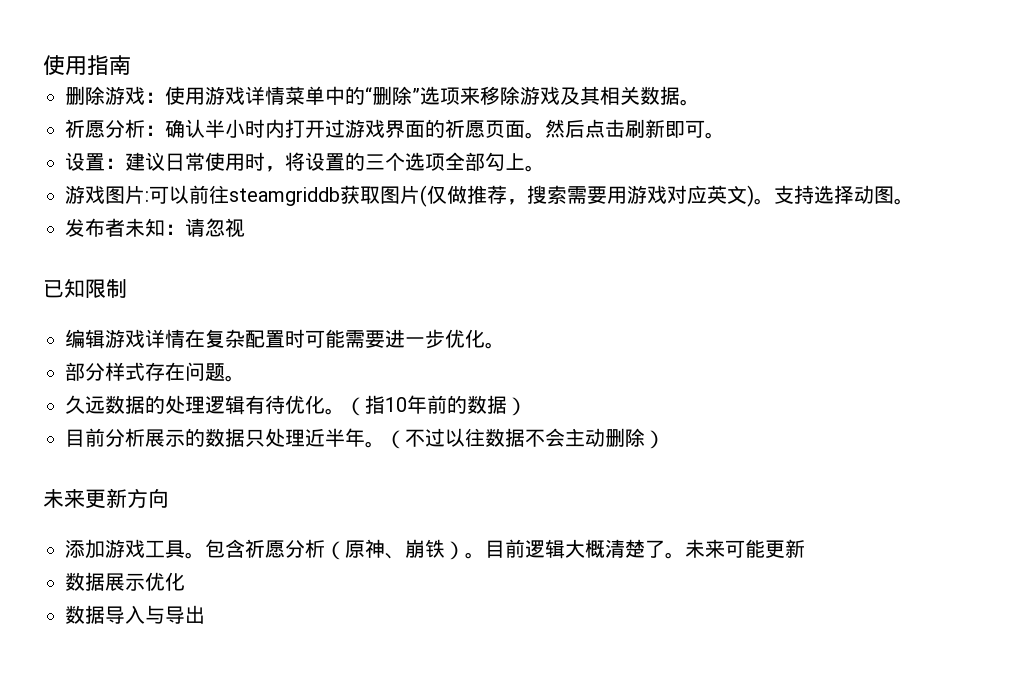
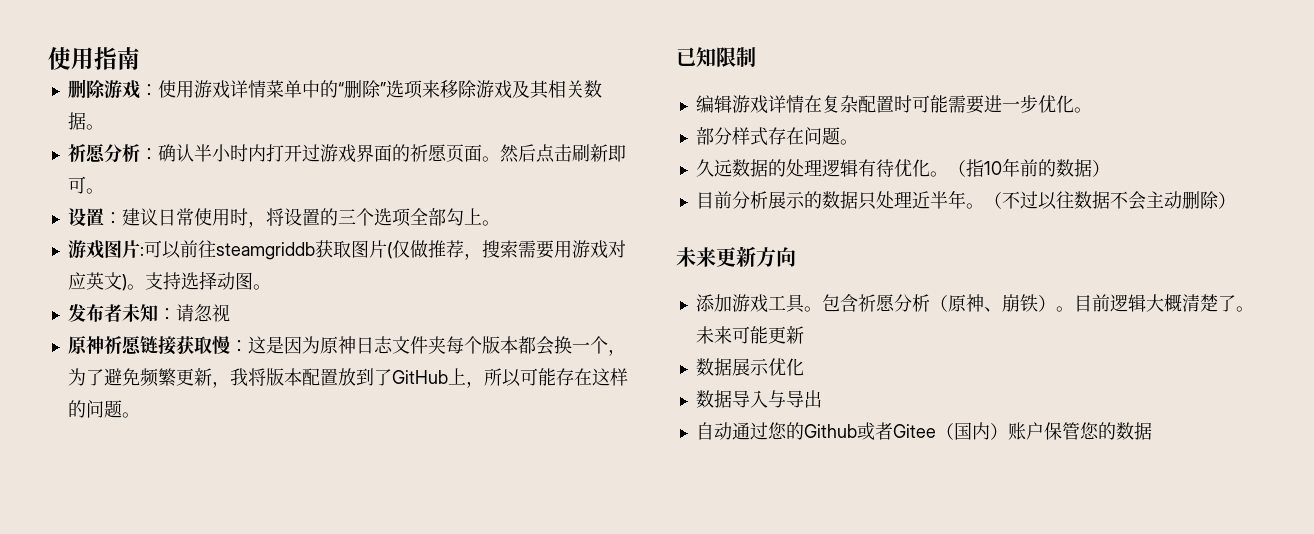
+ 原神祈愿链接获取慢：这是因为原神日志文件夹每个版本都会换一个，为了避免频繁更新，我将版本配置放到了GitHub上，所以可能存在这样的问题。
+ 自动通过您的Github或者Gitee（国内）账户保管您的数据

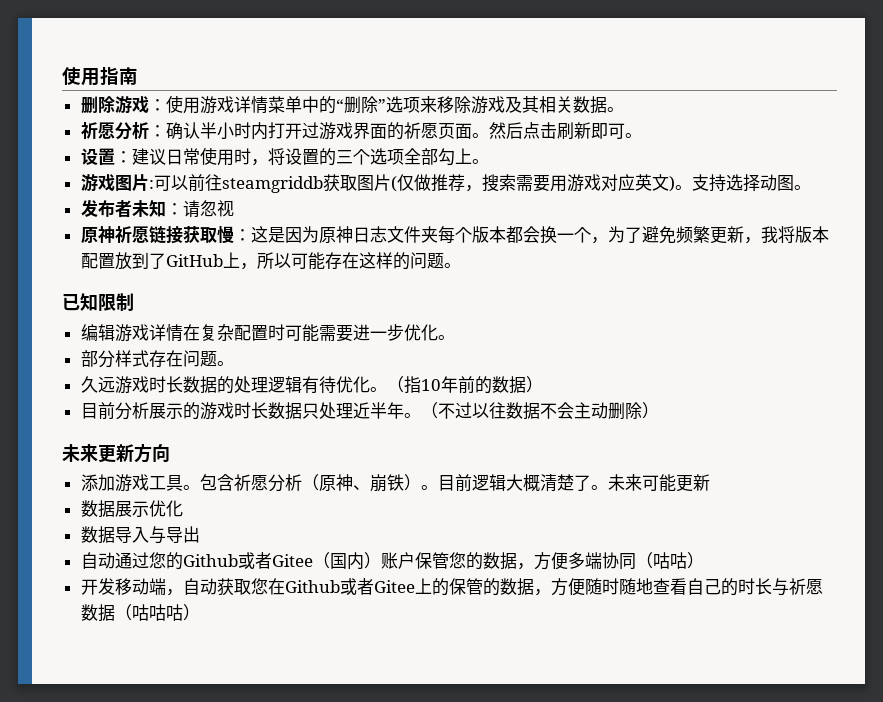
- 久远数据的处理逻辑有待优化。
+ 久远游戏时长数据的处理逻辑有待优化。
- 目前分析展示的数据只处理近半年。
+ 目前分析展示的游戏时长数据只处理近半年。
- 自动通过您的Github或者Gitee（国内）账户保管您的数据
+ 自动通过您的Github或者Gitee（国内）账户保管您的数据，方便多端协同（咕咕）
+ 开发移动端，自动获取您在Github或者Gitee上的保管的数据，方便随时随地查看自己的时长与祈愿数据（咕咕咕）

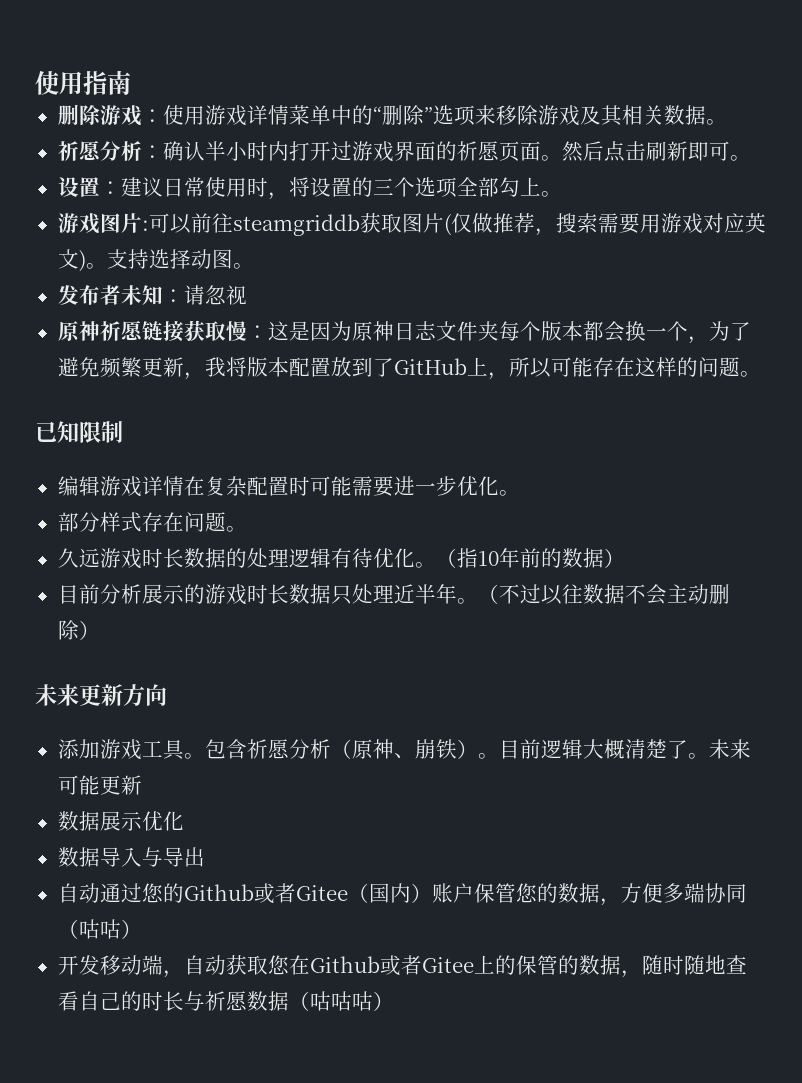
- 开发移动端，自动获取您在Github或者Gitee上的保管的数据，方便随时随地查看自己的时长与祈愿数据（咕咕咕）
+ 开发移动端，自动获取您在Github或者Gitee上的保管的数据，随时随地查看自己的时长与祈愿数据（咕咕咕）

